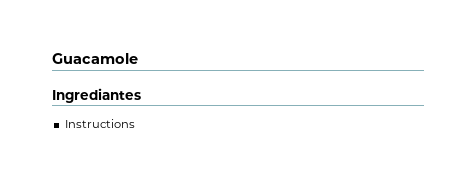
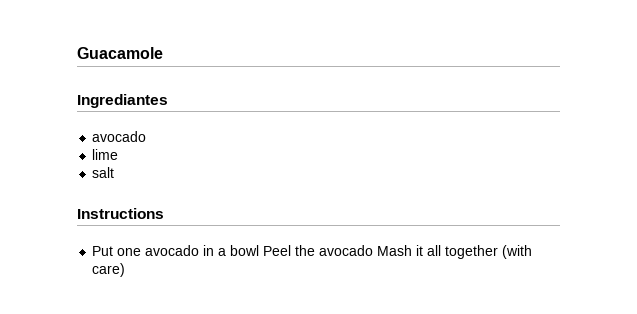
  Ingrediantes
+ avocado
+ lime
+ salt
  Instructions
+ Put one avocado in a bowl Peel the avocado Mash it all together (with care)

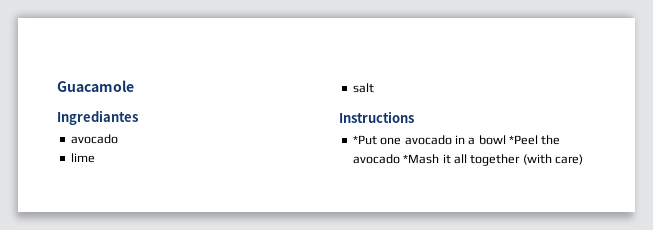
- Put one avocado in a bowl Peel the avocado Mash it all together (with care)
+ *Put one avocado in a bowl *Peel the avocado *Mash it all together (with care)

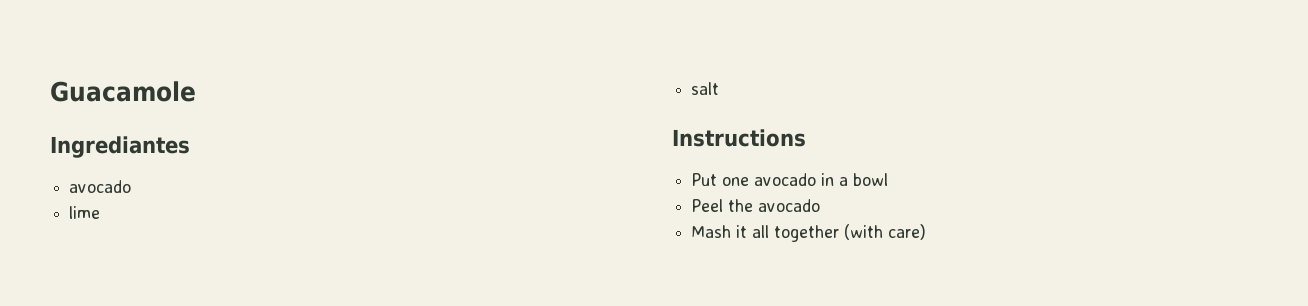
- *Put one avocado in a bowl *Peel the avocado *Mash it all together (with care)
+ Put one avocado in a bowl
+ Peel the avocado
+ Mash it all together (with care)

